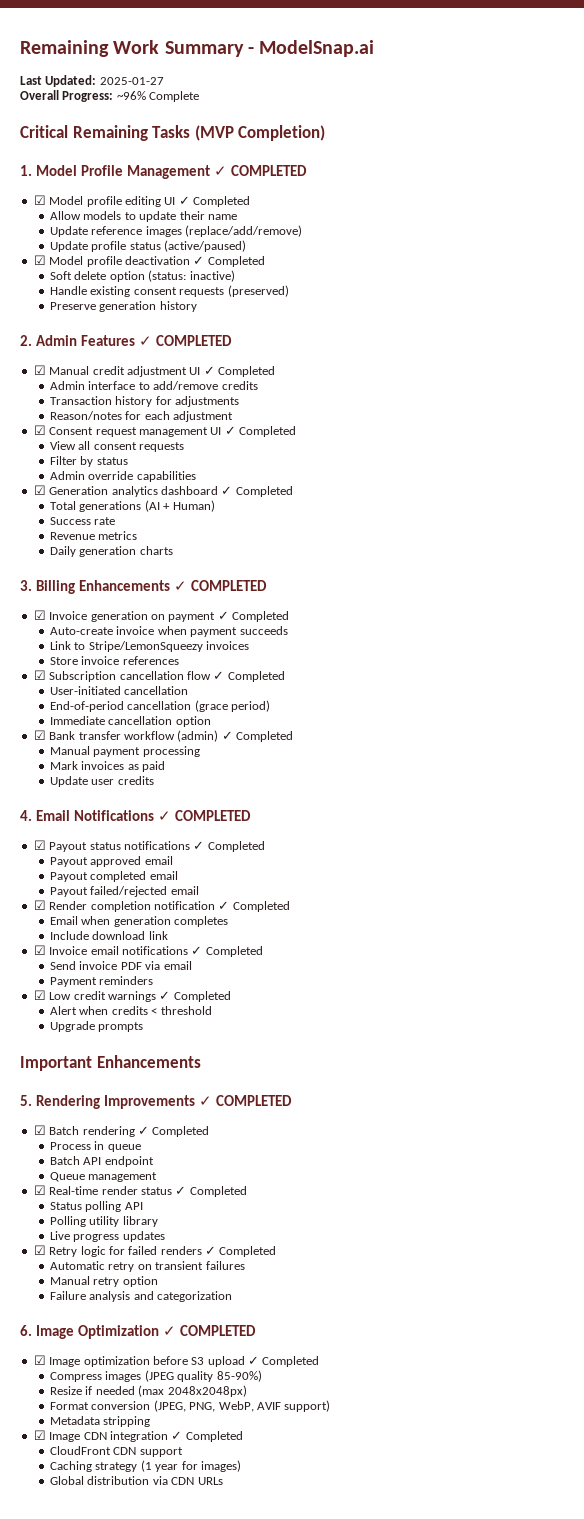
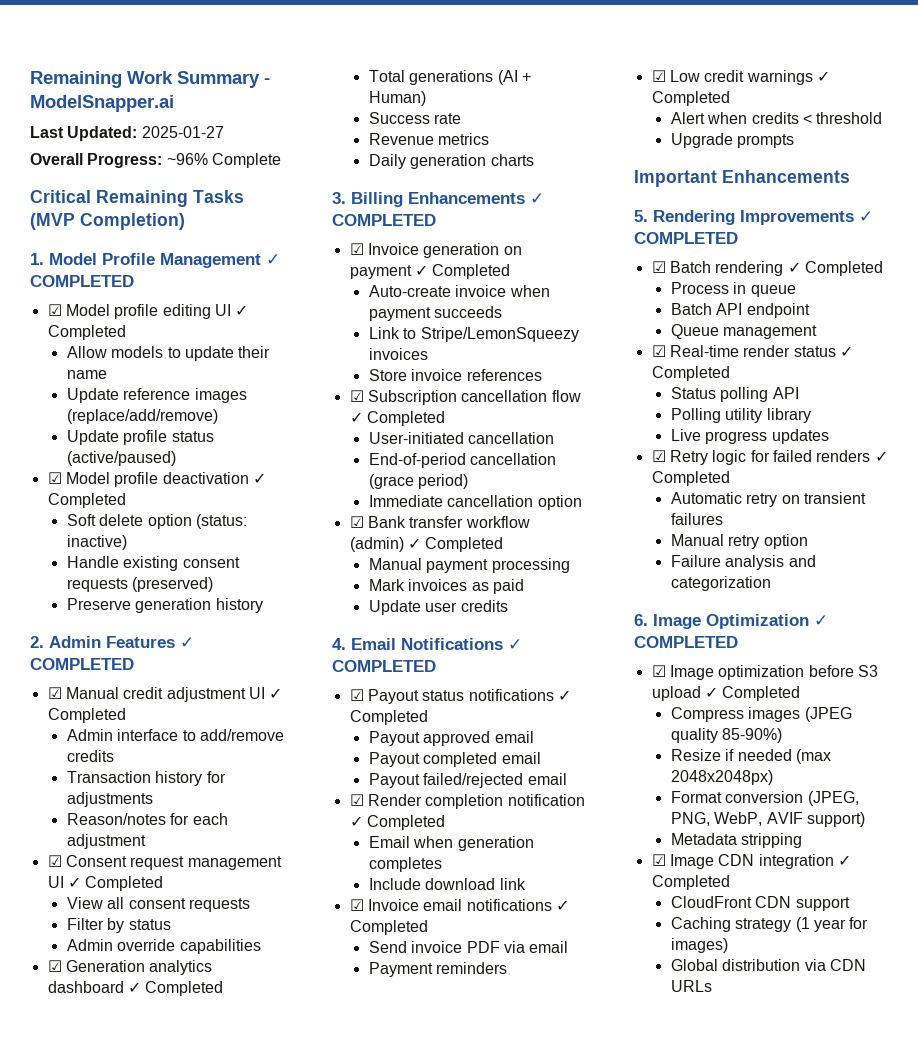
- Remaining Work Summary - ModelSnap.ai
+ Remaining Work Summary - ModelSnapper.ai

